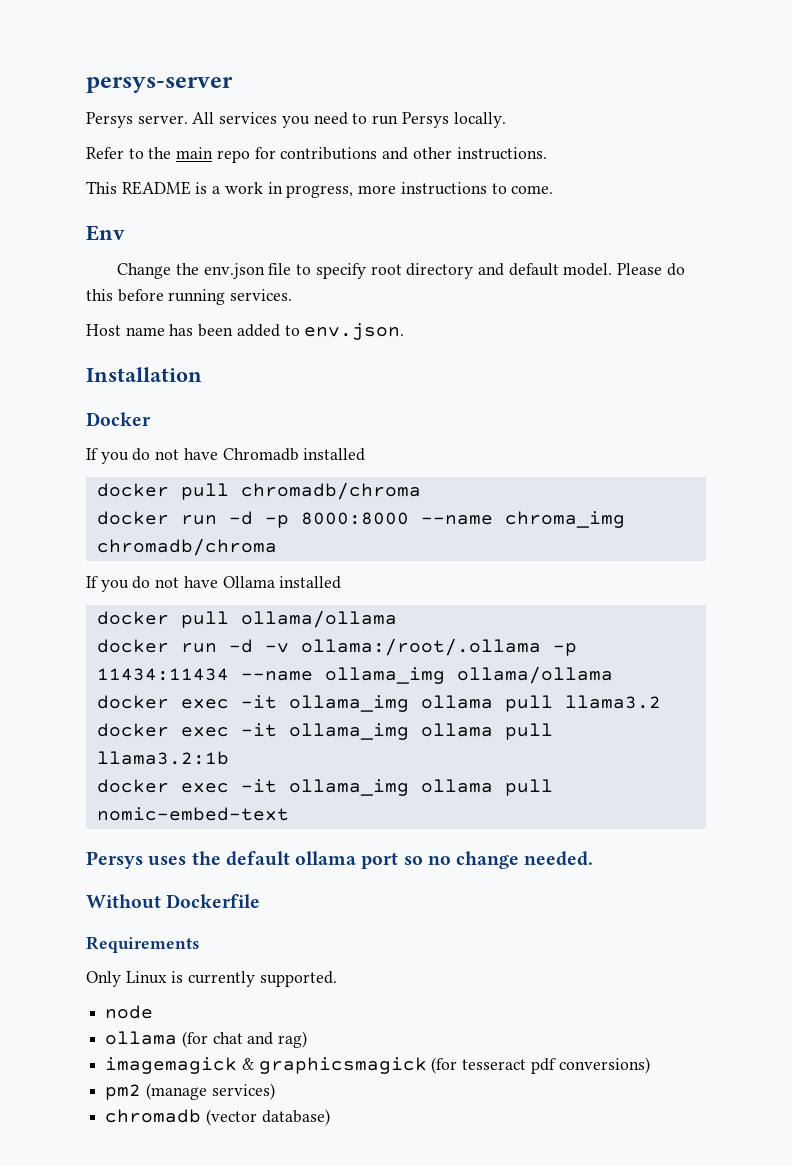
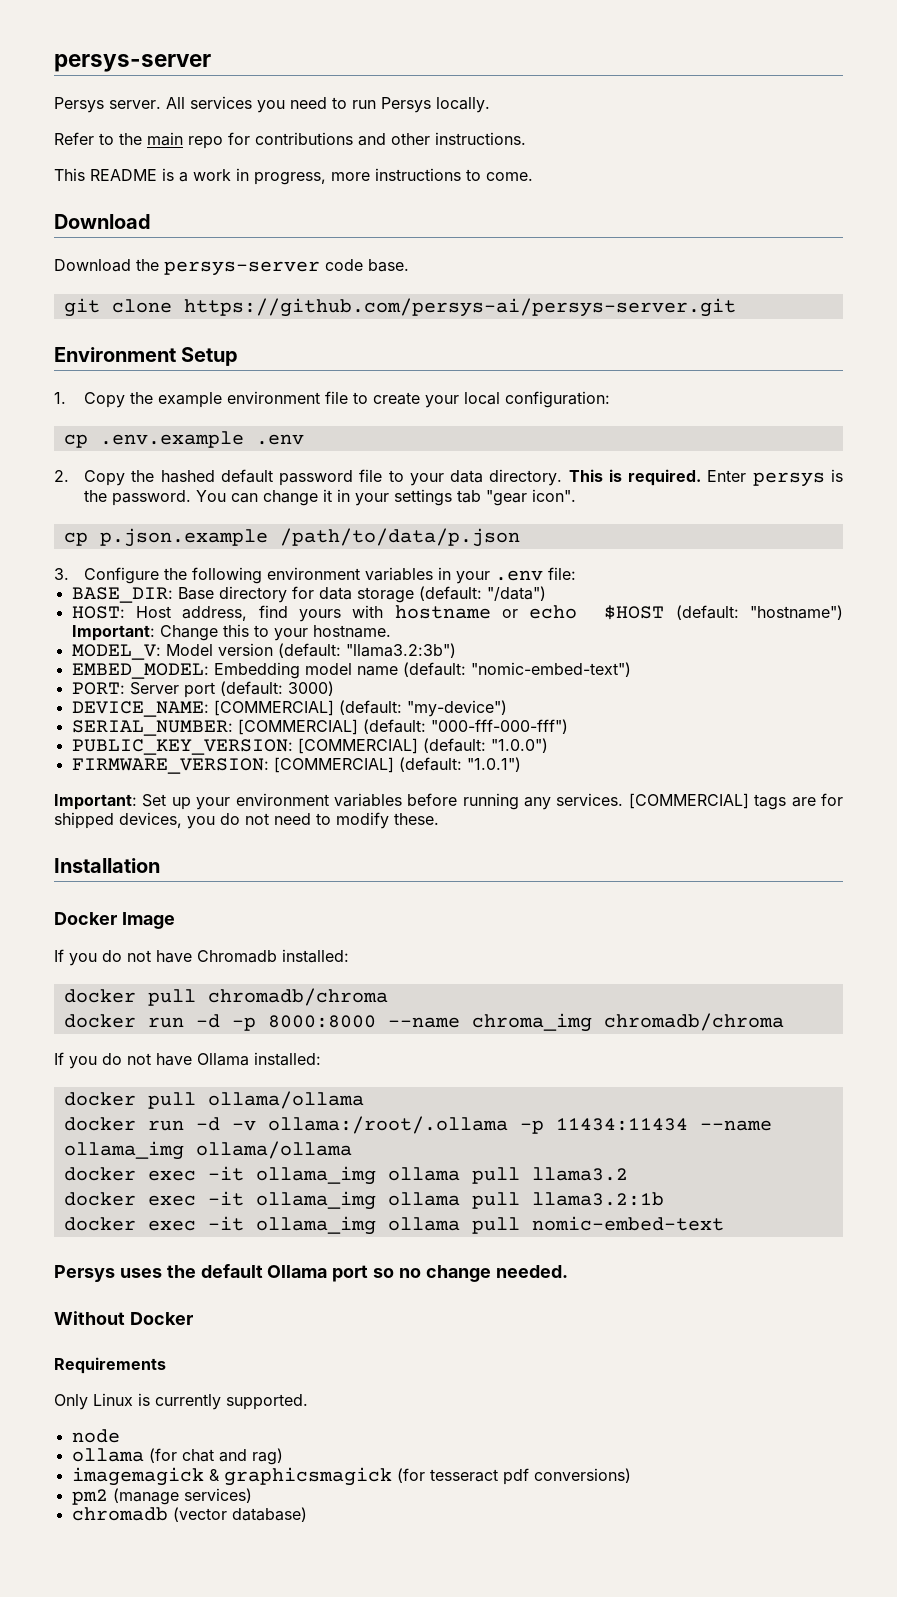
  This README is a work in progress, more instructions to come.
- Env
- Change the env.json file to specify root directory and default model. Please do this before running services.
- Host name has been added to env.json.
+ Download
+ Download the persys-server code base.
+ git clone https://github.com/persys-ai/persys-server.git
+ Environment Setup
+ 1. Copy the example environment file to create your local configuration:
+ cp .env.example .env
+ 2. Copy the hashed default password file to your data directory. This is required. Enter persys is the password. You can change it in your settings tab "gear icon".
+ cp p.json.example /path/to/data/p.json
+ 3. Configure the following environment variables in your .env file:
+ BASE_DIR: Base directory for data storage (default: "/data")
+ HOST: Host address, find yours with hostname or echo $HOST (default: "hostname") Important: Change this to your hostname.
+ MODEL_V: Model version (default: "llama3.2:3b")
+ EMBED_MODEL: Embedding model name (default: "nomic-embed-text")
+ PORT: Server port (default: 3000)
+ DEVICE_NAME: [COMMERCIAL] (default: "my-device")
+ SERIAL_NUMBER: [COMMERCIAL] (default: "000-fff-000-fff")
+ PUBLIC_KEY_VERSION: [COMMERCIAL] (default: "1.0.0")
+ FIRMWARE_VERSION: [COMMERCIAL] (default: "1.0.1")
+ Important: Set up your environment variables before running any services. [COMMERCIAL] tags are for shipped devices, you do not need to modify these.
- Docker
+ Docker Image
- If you do not have Chromadb installed
+ If you do not have Chromadb installed:
- If you do not have Ollama installed
+ If you do not have Ollama installed:
- Persys uses the default ollama port so no change needed.
+ Persys uses the default Ollama port so no change needed.
- Without Dockerfile
+ Without Docker

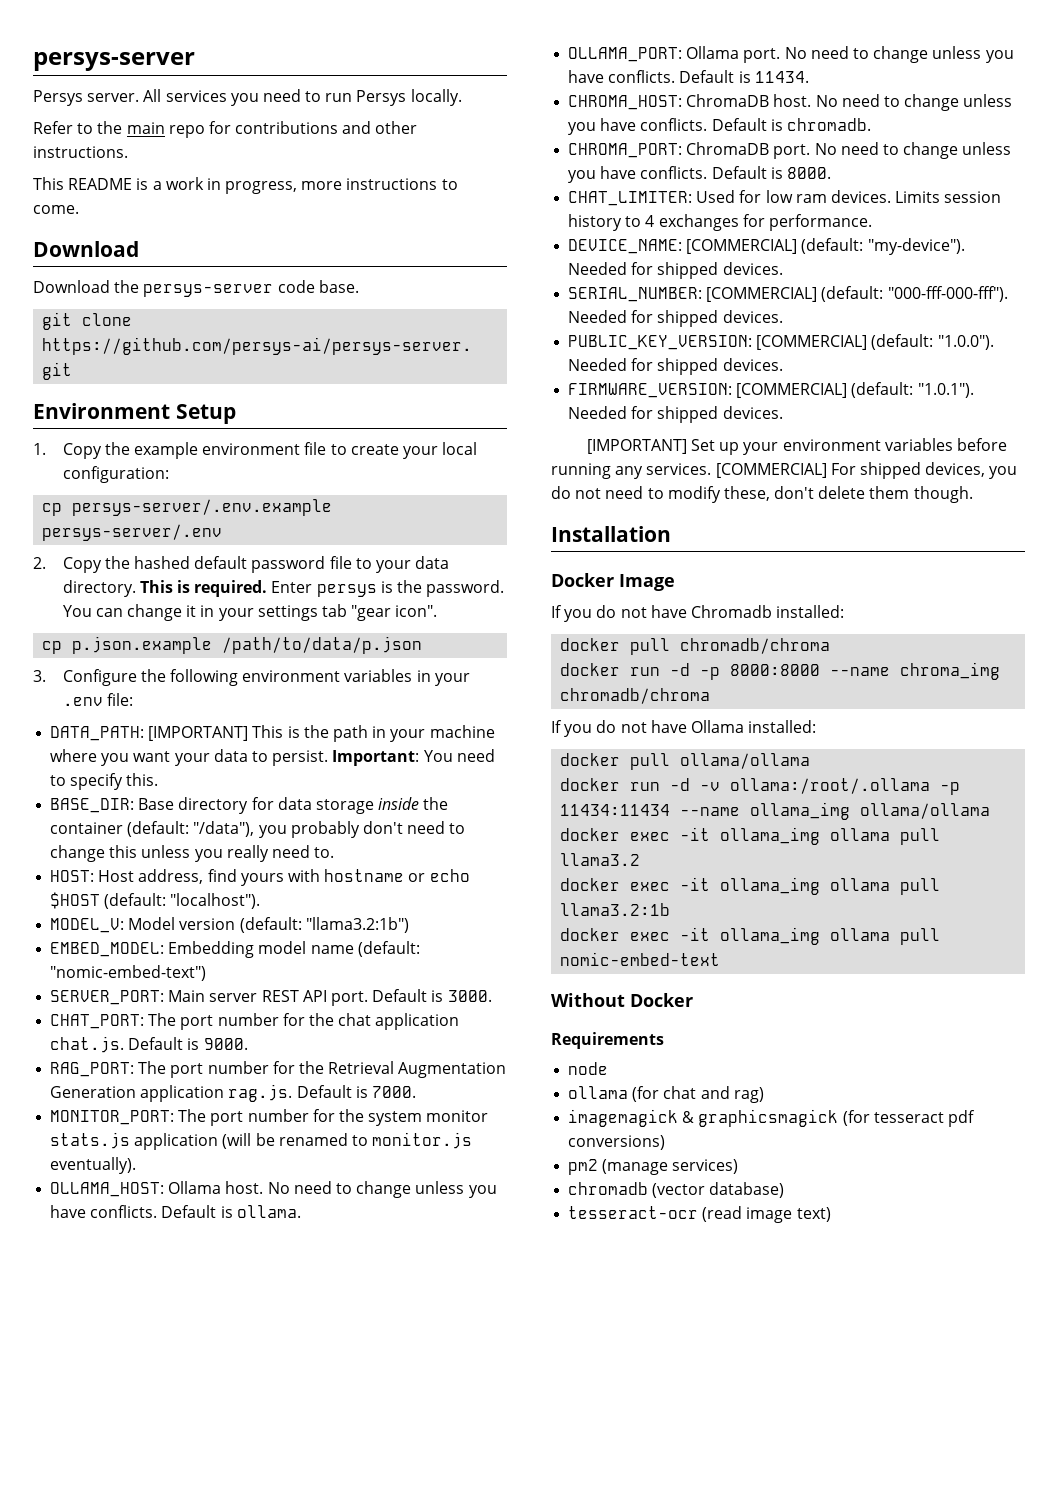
- cp .env.example .env
+ cp persys-server/.env.example persys-server/.env
+ DATA_PATH: [IMPORTANT] This is the path in your machine where you want your data to persist. Important: You need to specify this.
- BASE_DIR: Base directory for data storage (default: "/data")
+ BASE_DIR: Base directory for data storage inside the container (default: "/data"), you probably don't need to change this unless you really need to.
- HOST: Host address, find yours with hostname or echo $HOST (default: "hostname") Important: Change this to your hostname.
+ HOST: Host address, find yours with hostname or echo $HOST (default: "localhost").
- MODEL_V: Model version (default: "llama3.2:3b")
+ MODEL_V: Model version (default: "llama3.2:1b")
- PORT: Server port (default: 3000)
- DEVICE_NAME: [COMMERCIAL] (default: "my-device")
- SERIAL_NUMBER: [COMMERCIAL] (default: "000-fff-000-fff")
- PUBLIC_KEY_VERSION: [COMMERCIAL] (default: "1.0.0")
- FIRMWARE_VERSION: [COMMERCIAL] (default: "1.0.1")
- Important: Set up your environment variables before running any services.
+ SERVER_PORT: Main server REST API port. Default is 3000.
+ CHAT_PORT: The port number for the chat application chat.js. Default is 9000.
+ RAG_PORT: The port number for the Retrieval Augmentation Generation application rag.js. Default is 7000.
+ MONITOR_PORT: The port number for the system monitor stats.js application (will be renamed to monitor.js eventually).
+ OLLAMA_HOST: Ollama host. No need to change unless you have conflicts. Default is ollama.
+ OLLAMA_PORT: Ollama port. No need to change unless you have conflicts. Default is 11434.
+ CHROMA_HOST: ChromaDB host. No need to change unless you have conflicts. Default is chromadb.
+ CHROMA_PORT: ChromaDB port. No need to change unless you have conflicts. Default is 8000.
+ CHAT_LIMITER: Used for low ram devices. Limits session history to 4 exchanges for performance.
+ DEVICE_NAME: [COMMERCIAL] (default: "my-device"). Needed for shipped devices.
+ SERIAL_NUMBER: [COMMERCIAL] (default: "000-fff-000-fff"). Needed for shipped devices.
+ PUBLIC_KEY_VERSION: [COMMERCIAL] (default: "1.0.0"). Needed for shipped devices.
+ FIRMWARE_VERSION: [COMMERCIAL] (default: "1.0.1"). Needed for shipped devices.
+ [IMPORTANT] Set up your environment variables before running any services.
- [COMMERCIAL] tags are for shipped devices, you do not need to modify these.
+ [COMMERCIAL] For shipped devices, you do not need to modify these, don't delete them though.
- Persys uses the default Ollama port so no change needed.
  Without Docker
  Requirements
- Only Linux is currently supported.
+ tesseract-ocr (read image text)

